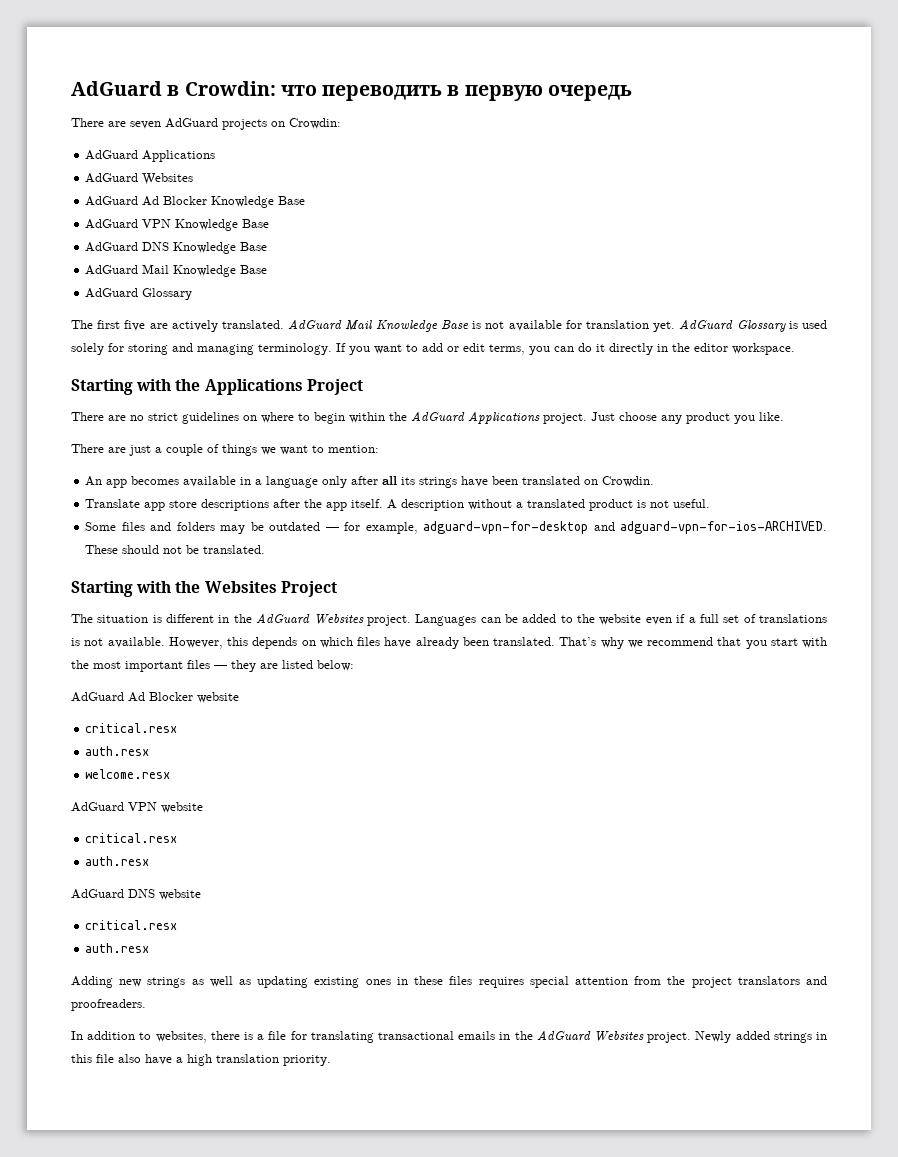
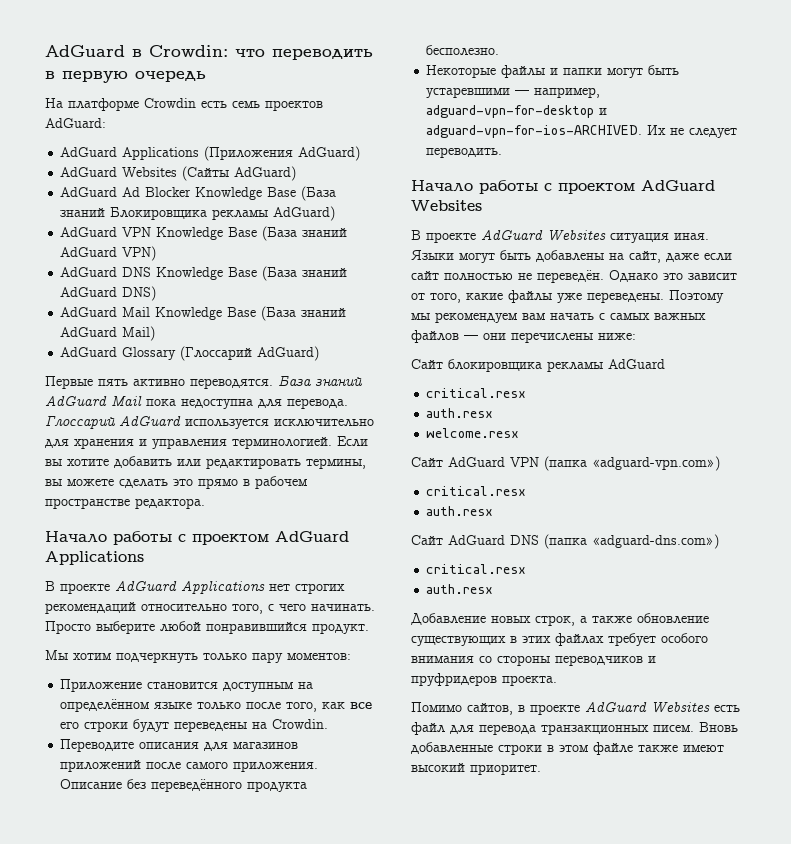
- There are seven AdGuard projects on Crowdin:
- AdGuard Applications
- AdGuard Websites
+ На платформе Crowdin есть семь проектов AdGuard:
+ AdGuard Applications (Приложения AdGuard)
+ AdGuard Websites (Сайты AdGuard)
- AdGuard Ad Blocker Knowledge Base
+ AdGuard Ad Blocker Knowledge Base (База знаний Блокировщика рекламы AdGuard)
- AdGuard VPN Knowledge Base
+ AdGuard VPN Knowledge Base (База знаний AdGuard VPN)
- AdGuard DNS Knowledge Base
- AdGuard Mail Knowledge Base
- AdGuard Glossary
- The first five are actively translated. AdGuard Mail Knowledge Base is not available for translation yet. AdGuard Glossary is used solely for storing and managing terminology. If you want to add or edit terms, you can do it directly in the editor workspace.
- Starting with the Applications Project
- There are no strict guidelines on where to begin within the AdGuard Applications project. Just choose any product you like.
- There are just a couple of things we want to mention:
- An app becomes available in a language only after all its strings have been translated on Crowdin.
- Translate app store descriptions after the app itself. A description without a translated product is not useful.
- Some files and folders may be outdated — for example, adguard-vpn-for-desktop and adguard-vpn-for-ios-ARCHIVED. These should not be translated.
- Starting with the Websites Project
- The situation is different in the AdGuard Websites project. Languages can be added to the website even if a full set of translations is not available. However, this depends on which files have already been translated. That’s why we recommend that you start with the most important files — they are listed below:
- AdGuard Ad Blocker website
+ AdGuard DNS Knowledge Base (База знаний AdGuard DNS)
+ AdGuard Mail Knowledge Base (База знаний AdGuard Mail)
+ AdGuard Glossary (Глоссарий AdGuard)
+ Первые пять активно переводятся. База знаний AdGuard Mail пока недоступна для перевода. Глоссарий AdGuard используется исключительно для хранения и управления терминологией. Если вы хотите добавить или редактировать термины, вы можете сделать это прямо в рабочем пространстве редактора.
+ Начало работы с проектом AdGuard Applications
+ В проекте AdGuard Applications нет строгих рекомендаций относительно того, с чего начинать. Просто выберите любой понравившийся продукт.
+ Мы хотим подчеркнуть только пару моментов:
+ Приложение становится доступным на определённом языке только после того, как все его строки будут переведены на Crowdin.
+ Переводите описания для магазинов приложений после самого приложения. Описание без переведённого продукта бесполезно.
+ Некоторые файлы и папки могут быть устаревшими — например, adguard-vpn-for-desktop и adguard-vpn-for-ios-ARCHIVED. Их не следует переводить.
+ Начало работы с проектом AdGuard Websites
+ В проекте AdGuard Websites ситуация иная. Языки могут быть добавлены на сайт, даже если сайт полностью не переведён. Однако это зависит от того, какие файлы уже переведены. Поэтому мы рекомендуем вам начать с самых важных файлов — они перечислены ниже:
+ Сайт блокировщика рекламы AdGuard
- AdGuard VPN website
+ Сайт AdGuard VPN (папка «adguard-vpn.com»)
  critical.resx
  auth.resx
- AdGuard DNS website
+ Сайт AdGuard DNS (папка «adguard-dns.com»)
  critical.resx
  auth.resx
- Adding new strings as well as updating existing ones in these files requires special attention from the project translators and proofreaders.
- In addition to websites, there is a file for translating transactional emails in the AdGuard Websites project. Newly added strings in this file also have a high translation priority.
+ Добавление новых строк, а также обновление существующих в этих файлах требует особого внимания со стороны переводчиков и пруфридеров проекта.
+ Помимо сайтов, в проекте AdGuard Websites есть файл для перевода транзакционных писем. Вновь добавленные строки в этом файле также имеют высокий приоритет.

